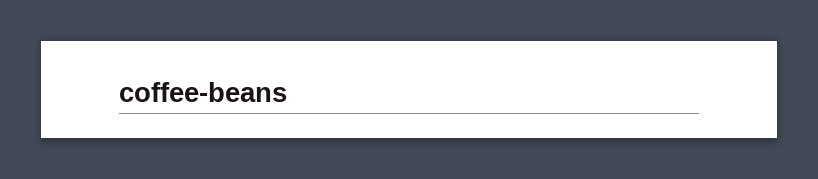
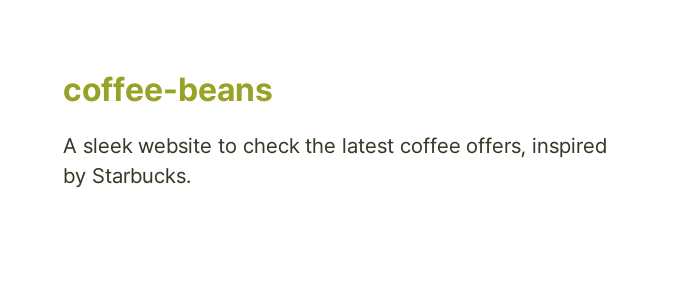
+ A sleek website to check the latest coffee offers, inspired by Starbucks.

